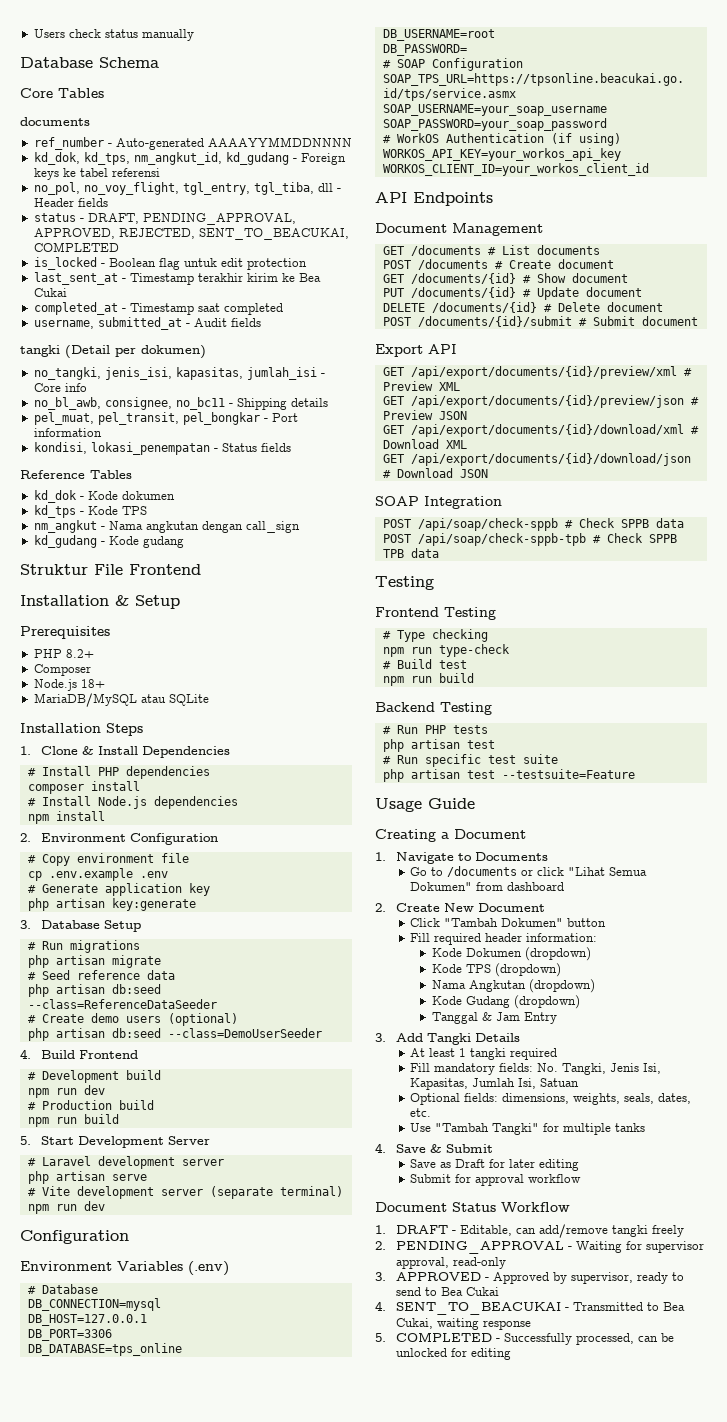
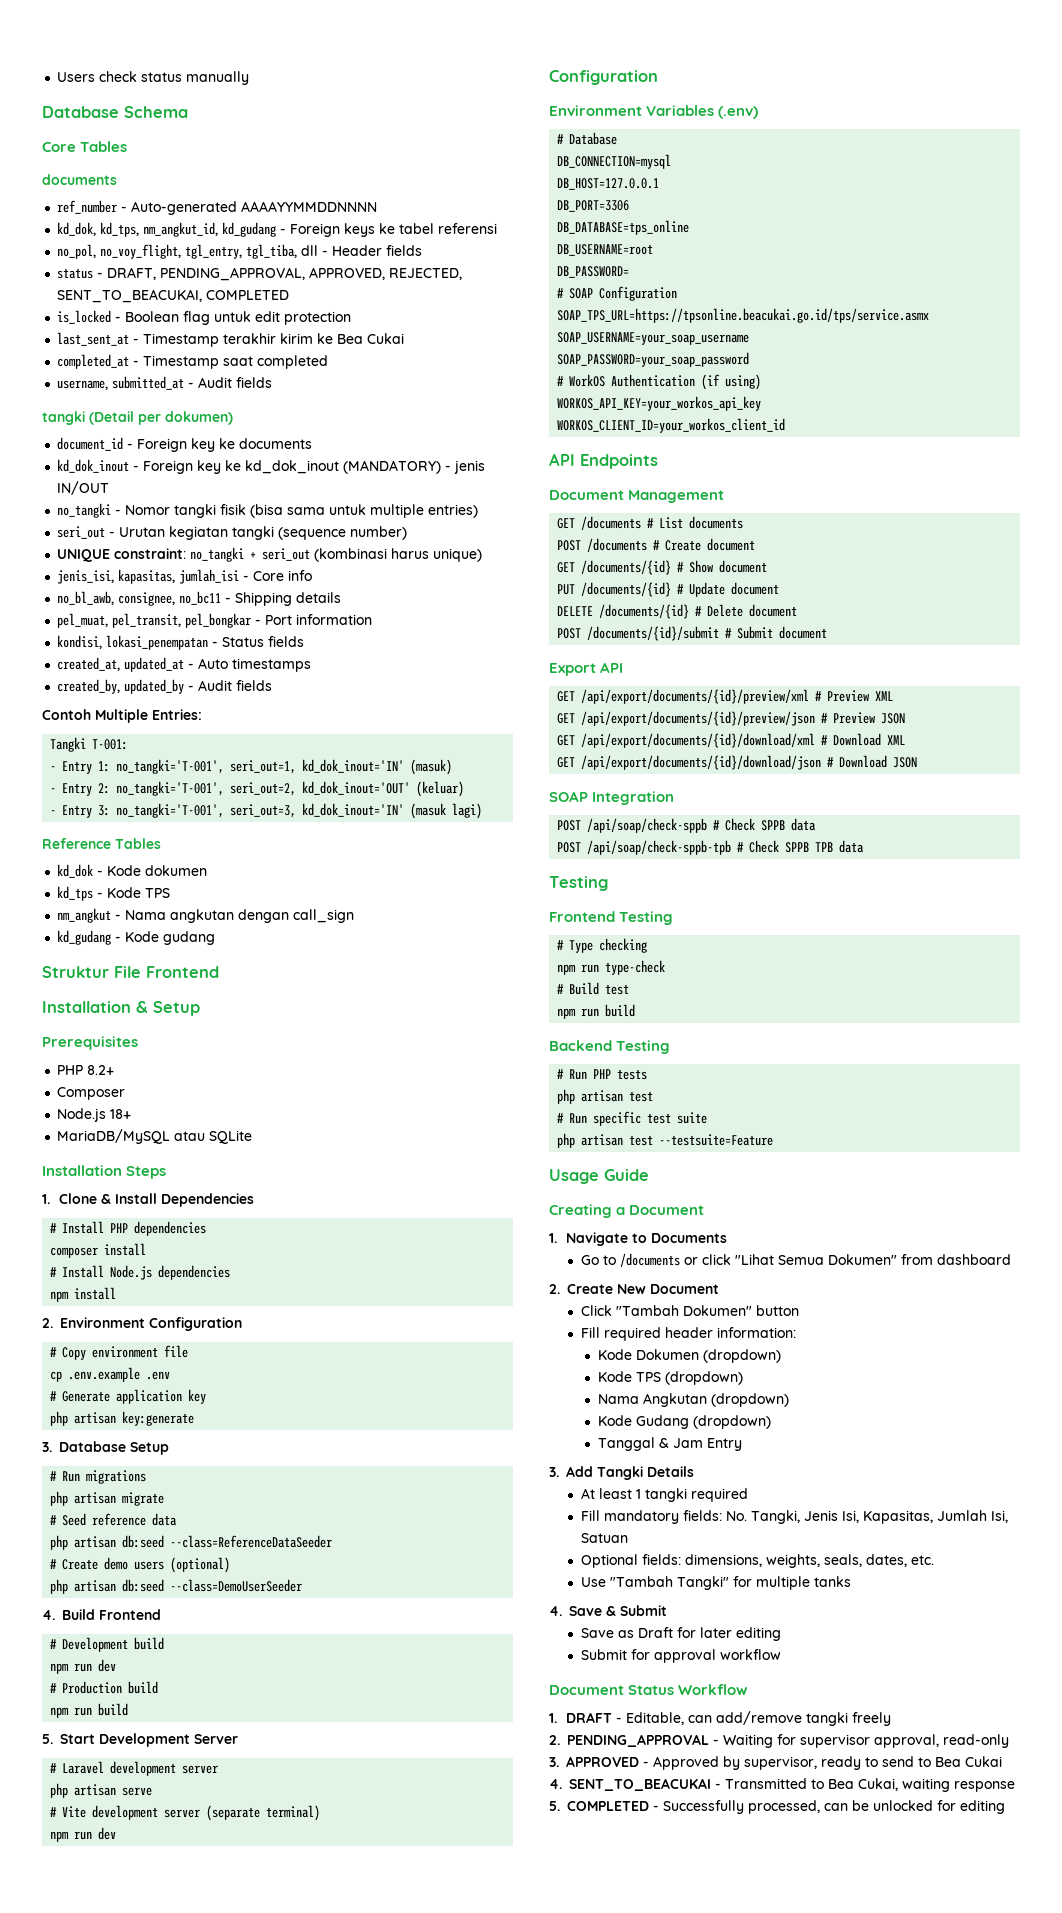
- no_tangki, jenis_isi, kapasitas, jumlah_isi - Core info
+ document_id - Foreign key ke documents
+ kd_dok_inout - Foreign key ke kd_dok_inout (MANDATORY) - jenis IN/OUT
+ no_tangki - Nomor tangki fisik (bisa sama untuk multiple entries)
+ seri_out - Urutan kegiatan tangki (sequence number)
+ UNIQUE constraint: no_tangki + seri_out (kombinasi harus unique)
+ jenis_isi, kapasitas, jumlah_isi - Core info
+ created_at, updated_at - Auto timestamps
+ created_by, updated_by - Audit fields
+ Contoh Multiple Entries:
+ Tangki T-001:
+ - Entry 1: no_tangki='T-001', seri_out=1, kd_dok_inout='IN' (masuk)
+ - Entry 2: no_tangki='T-001', seri_out=2, kd_dok_inout='OUT' (keluar)
+ - Entry 3: no_tangki='T-001', seri_out=3, kd_dok_inout='IN' (masuk lagi)

